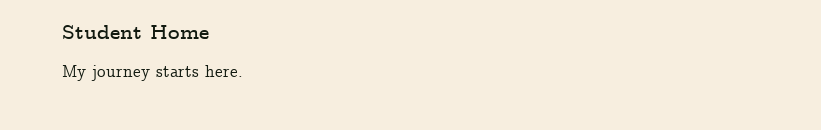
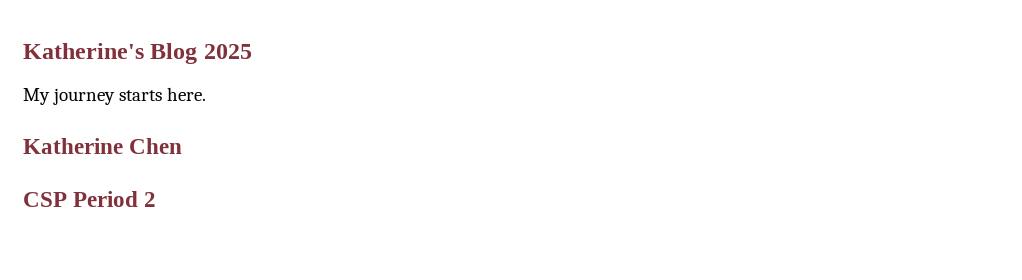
- Student Home
+ Katherine's Blog 2025
+ Katherine Chen
+ CSP Period 2

